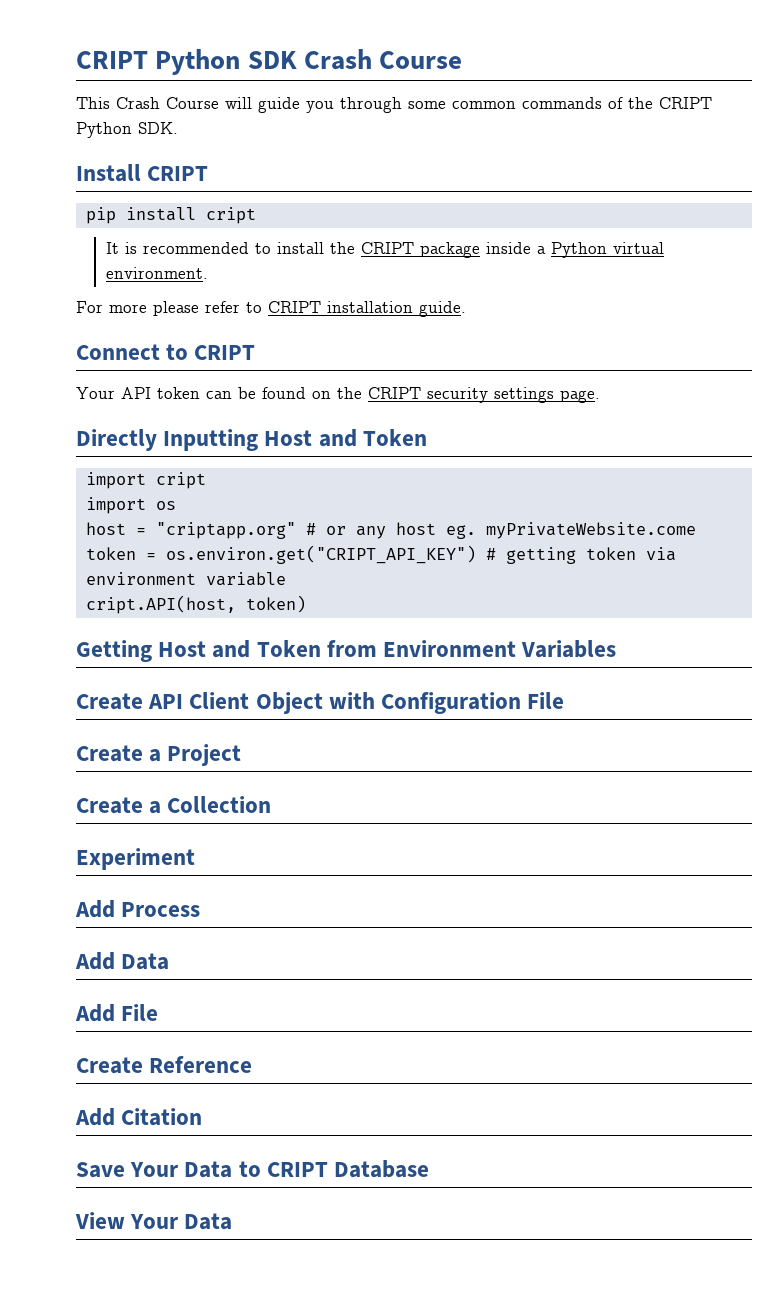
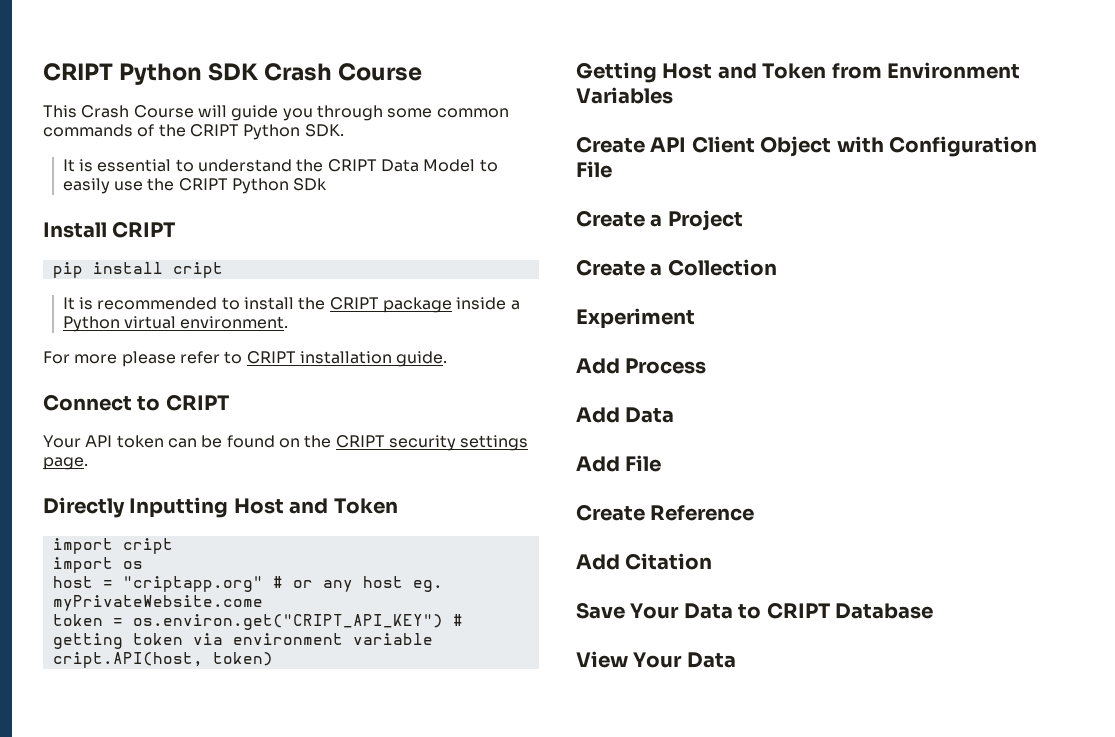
+ It is essential to understand the CRIPT Data Model to easily use the CRIPT Python SDk

